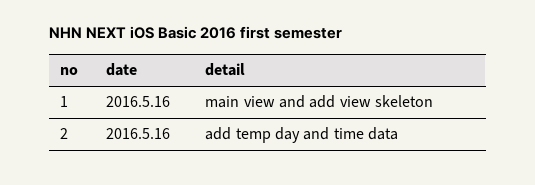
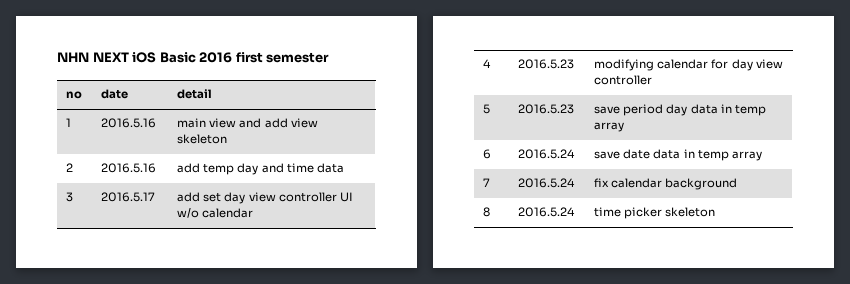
+ 3 | 2016.5.17 | add set day view controller UI w/o calendar
+ 4 | 2016.5.23 | modifying calendar for day view controller
+ 5 | 2016.5.23 | save period day data in temp array
+ 6 | 2016.5.24 | save date data in temp array
+ 7 | 2016.5.24 | fix calendar background
+ 8 | 2016.5.24 | time picker skeleton

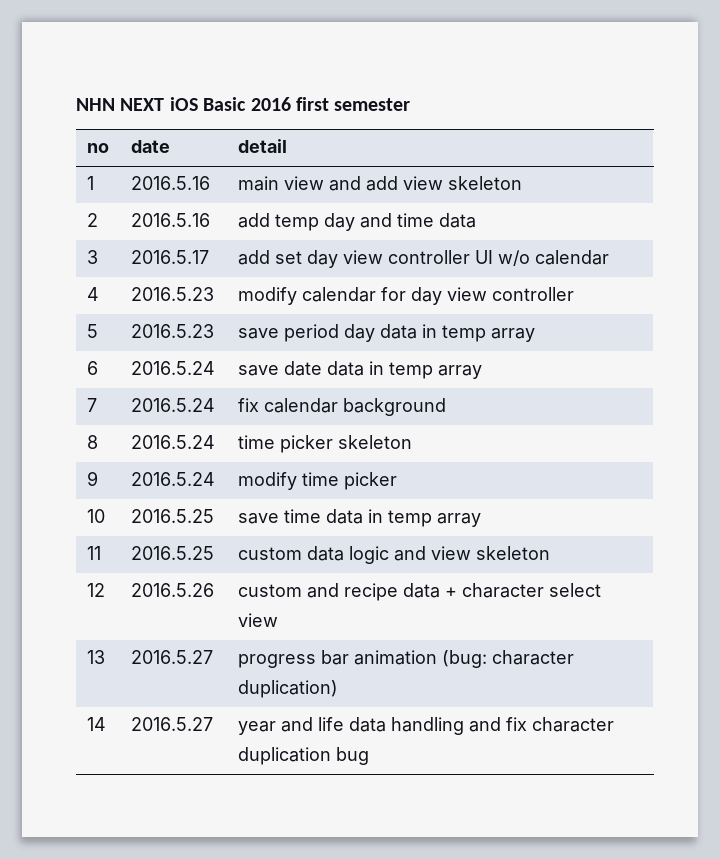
- 4 | 2016.5.23 | modifying calendar for day view controller
+ 4 | 2016.5.23 | modify calendar for day view controller
+ 9 | 2016.5.24 | modify time picker
+ 10 | 2016.5.25 | save time data in temp array
+ 11 | 2016.5.25 | custom data logic and view skeleton
+ 12 | 2016.5.26 | custom and recipe data + character select view
+ 13 | 2016.5.27 | progress bar animation (bug: character duplication)
+ 14 | 2016.5.27 | year and life data handling and fix character duplication bug

